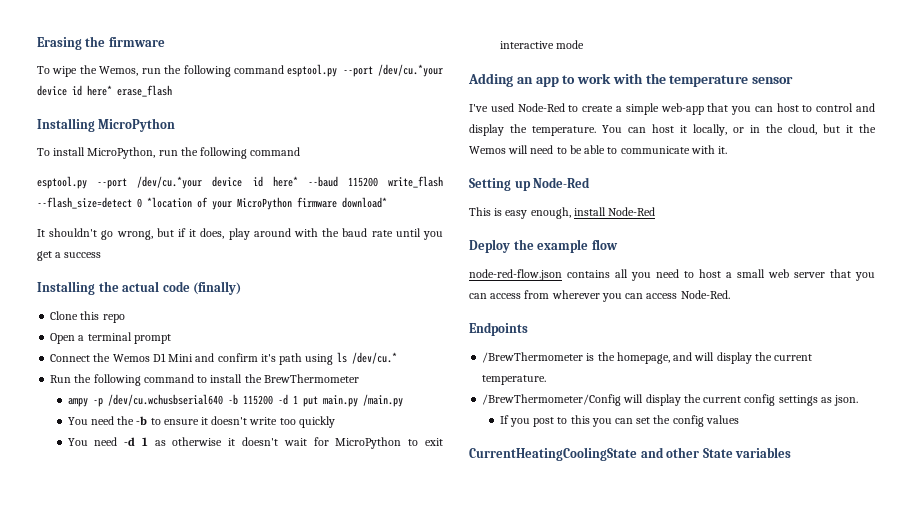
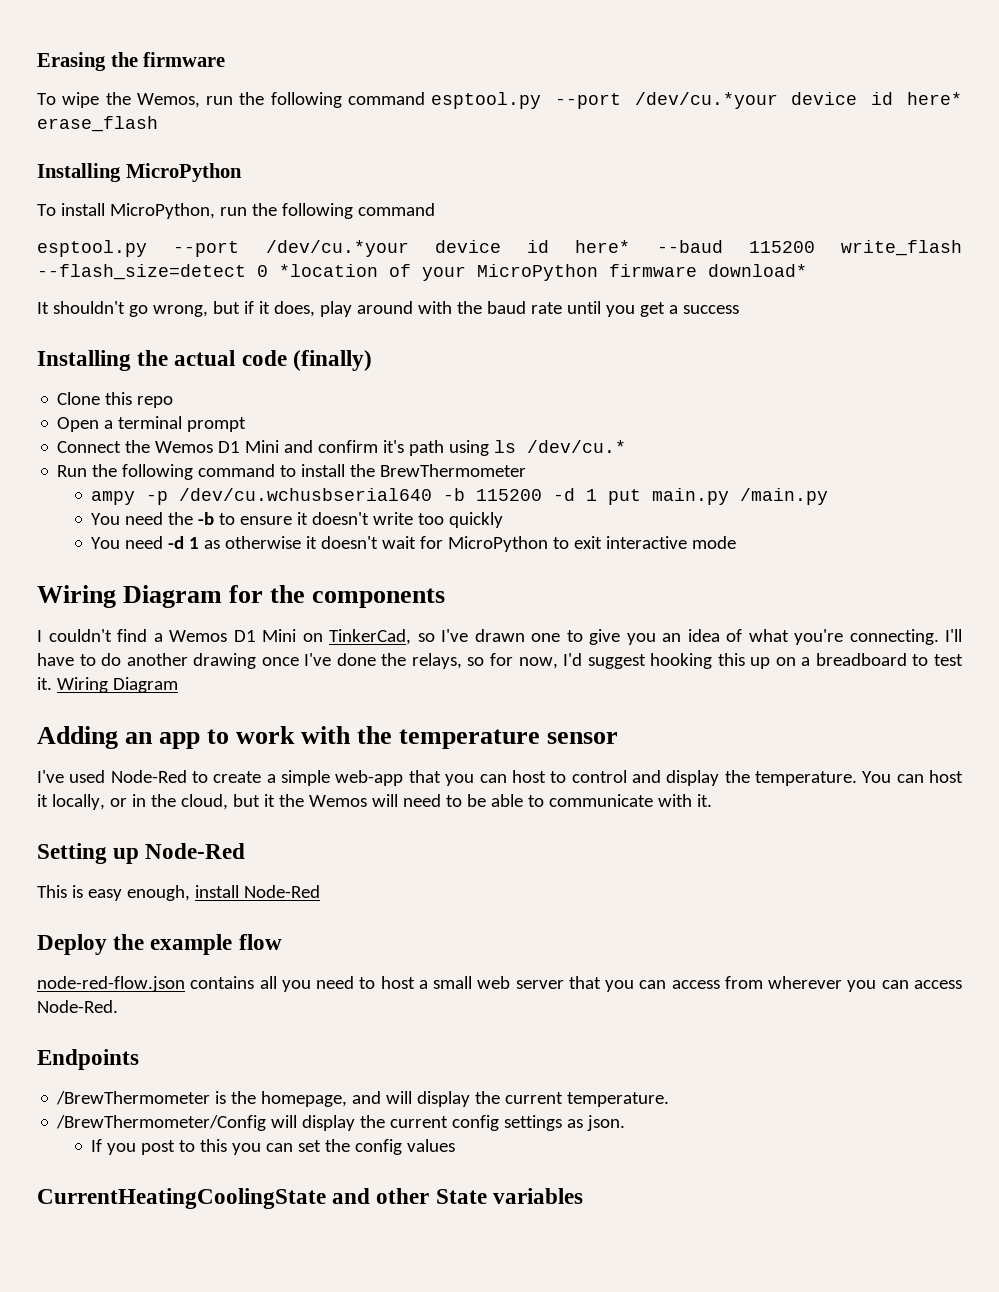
+ Wiring Diagram for the components
+ I couldn't find a Wemos D1 Mini on TinkerCad, so I've drawn one to give you an idea of what you're connecting. I'll have to do another drawing once I've done the relays, so for now, I'd suggest hooking this up on a breadboard to test it. Wiring Diagram

